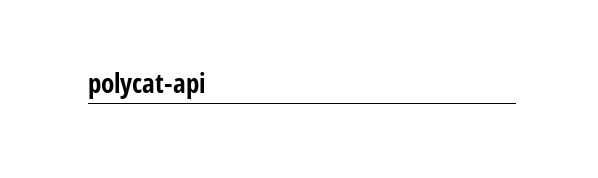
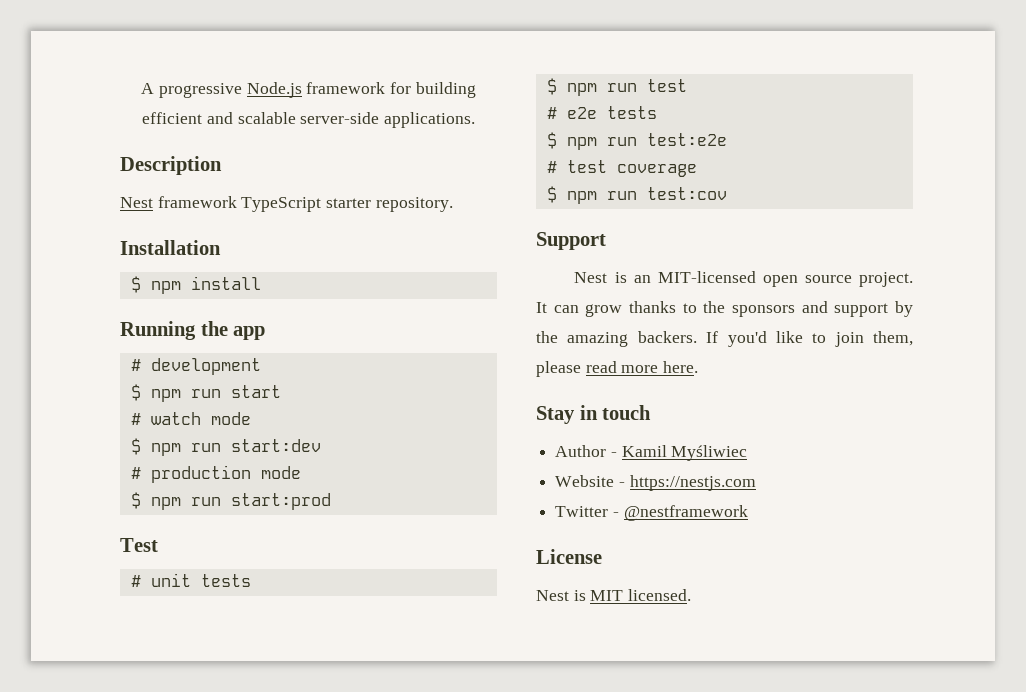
- polycat-api
+ A progressive Node.js framework for building efficient and scalable server-side applications.
+ Description
+ Nest framework TypeScript starter repository.
+ Installation
+ $ npm install
+ Running the app
+ # development
+ $ npm run start
+ # watch mode
+ $ npm run start:dev
+ # production mode
+ $ npm run start:prod
+ Test
+ # unit tests
+ $ npm run test
+ # e2e tests
+ $ npm run test:e2e
+ # test coverage
+ $ npm run test:cov
+ Support
+ Nest is an MIT-licensed open source project. It can grow thanks to the sponsors and support by the amazing backers. If you'd like to join them, please read more here.
+ Stay in touch
+ Author - Kamil Myśliwiec
+ Website - https://nestjs.com
+ Twitter - @nestframework
+ License
+ Nest is MIT licensed.

